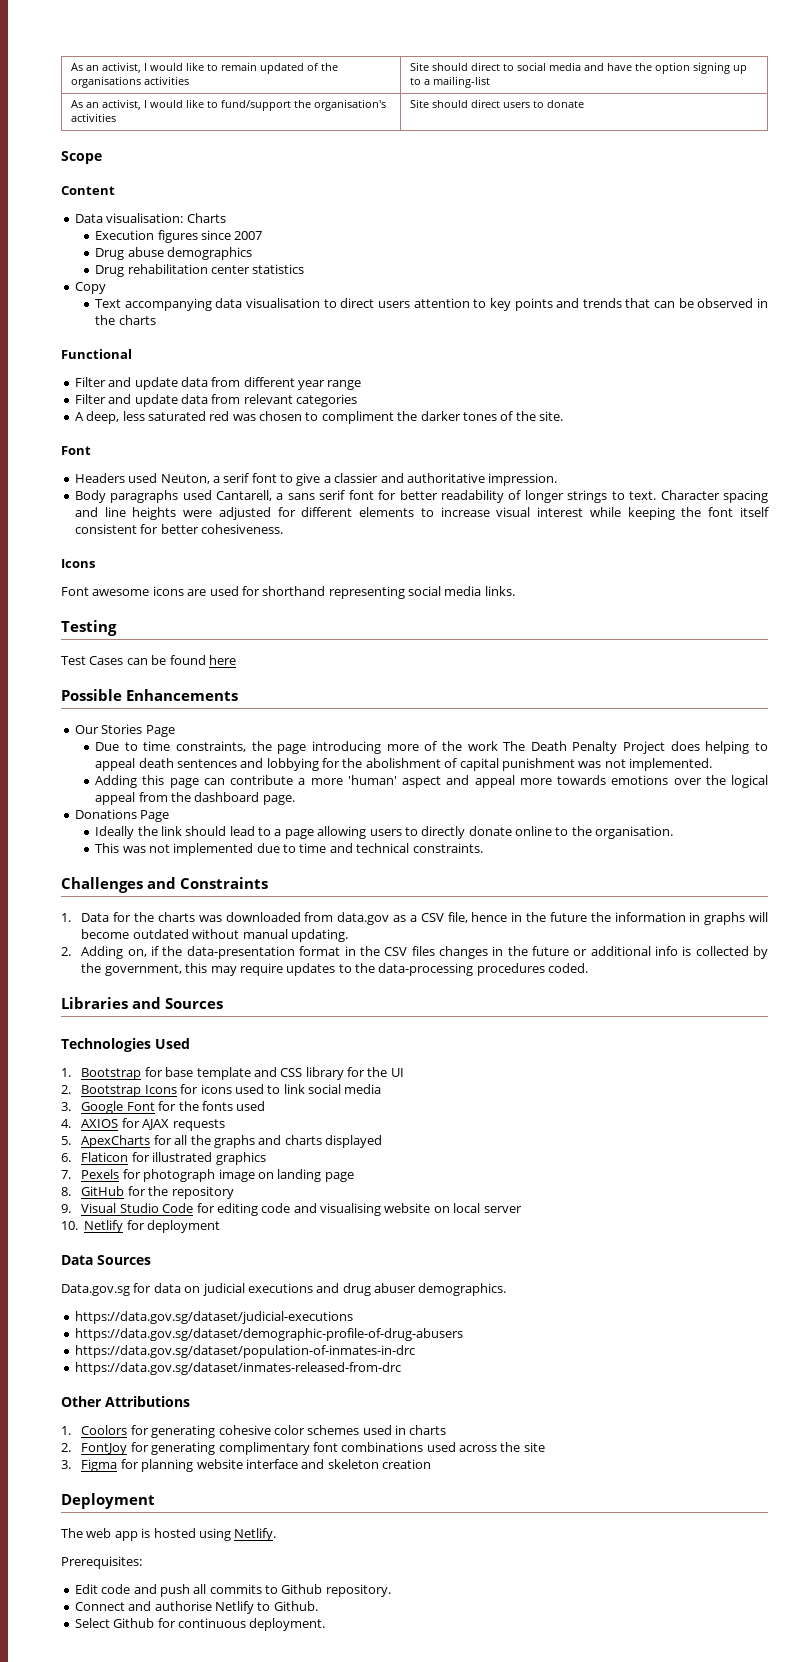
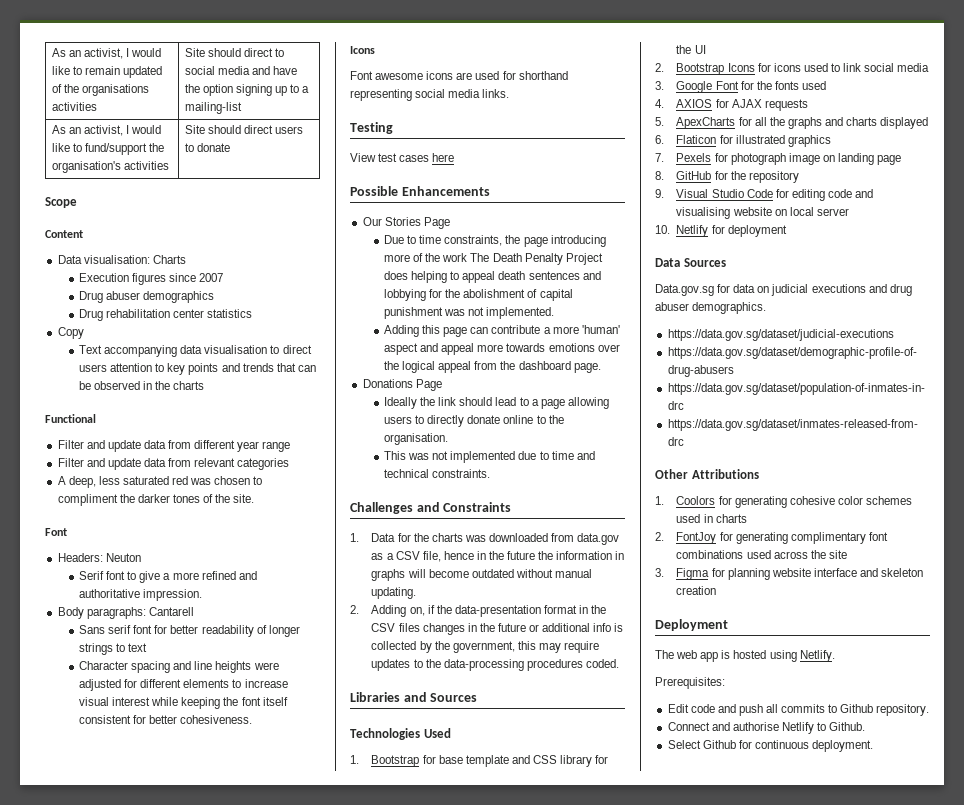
- Drug abuse demographics
+ Drug abuser demographics
- Headers used Neuton, a serif font to give a classier and authoritative impression.
+ Headers: Neuton
+ Serif font to give a more refined and authoritative impression.
- Body paragraphs used Cantarell, a sans serif font for better readability of longer strings to text. Character spacing and line heights were adjusted for different elements to increase visual interest while keeping the font itself consistent for better cohesiveness.
+ Body paragraphs: Cantarell
+ Sans serif font for better readability of longer strings to text
+ Character spacing and line heights were adjusted for different elements to increase visual interest while keeping the font itself consistent for better cohesiveness.
- Test Cases can be found here
+ View test cases here

